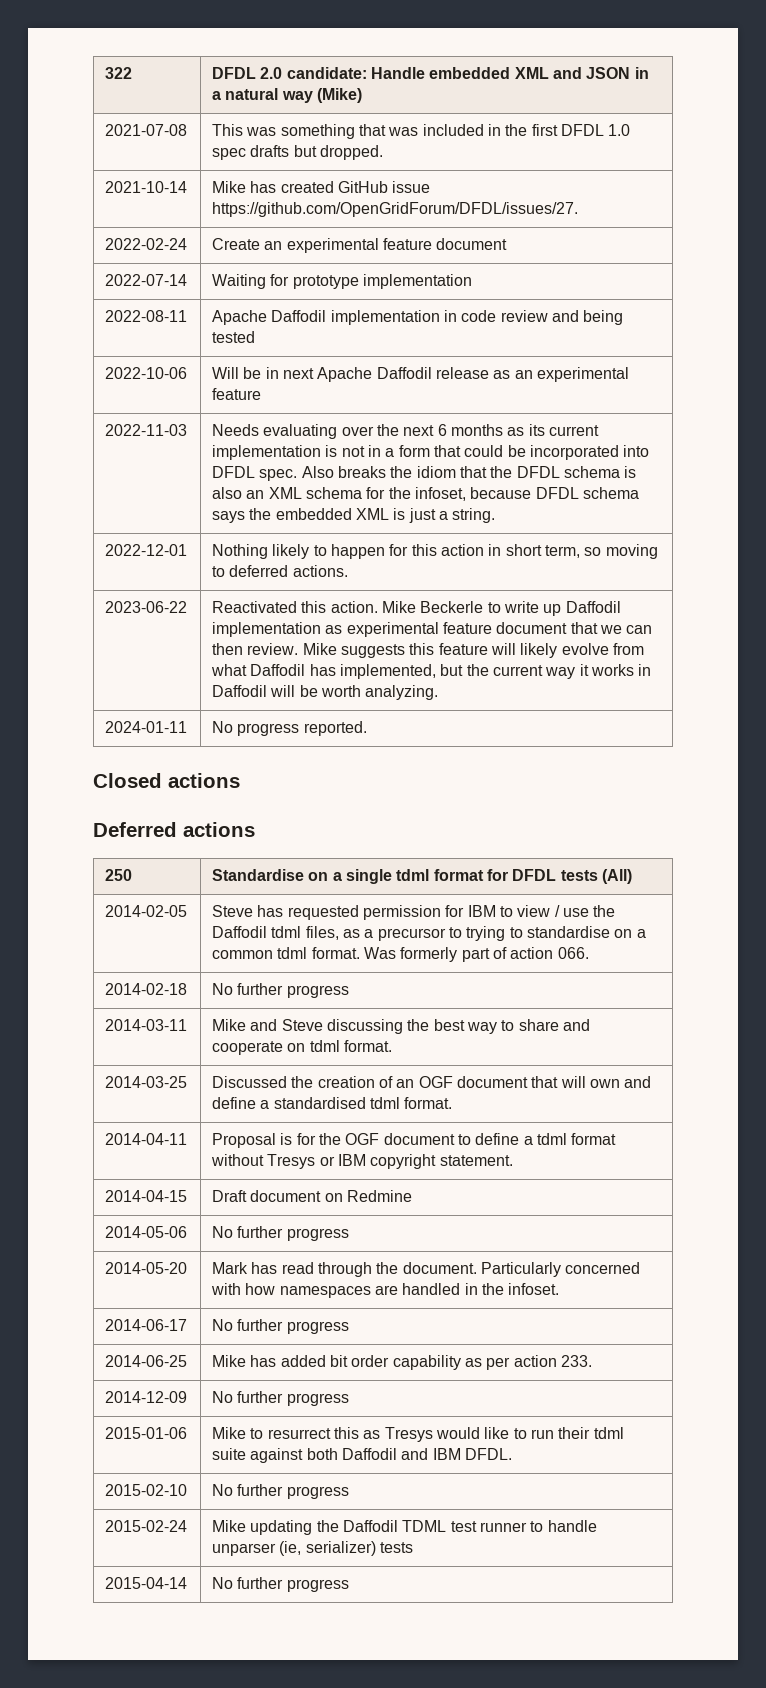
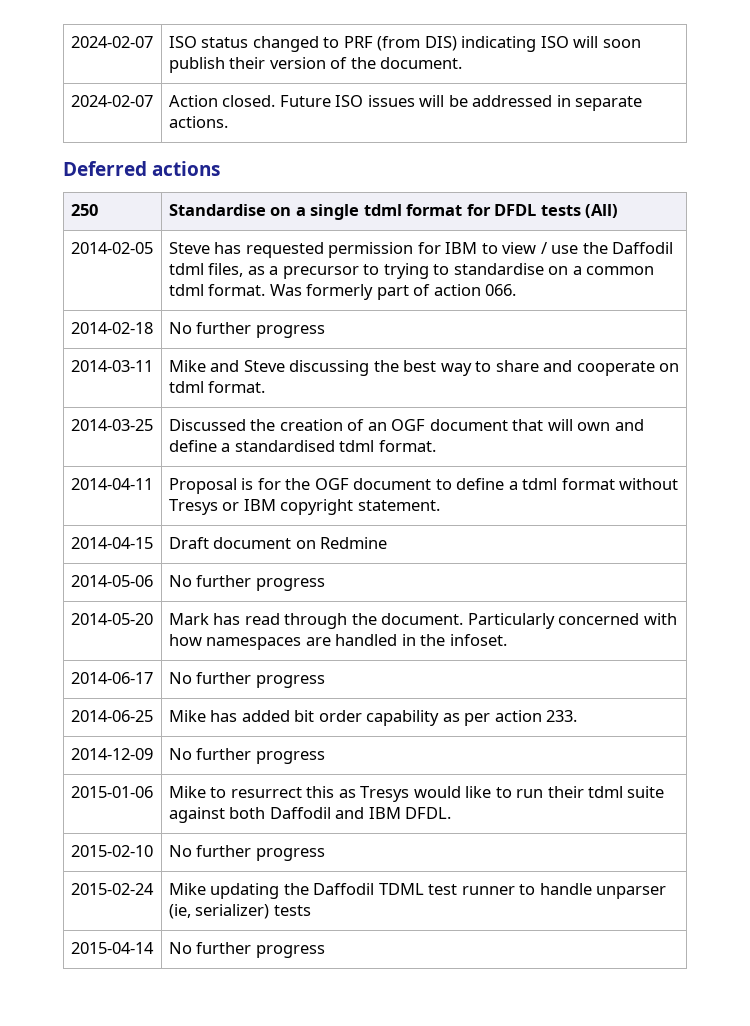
- 322 | DFDL 2.0 candidate: Handle embedded XML and JSON in a natural way (Mike)
- 2021-07-08 | This was something that was included in the first DFDL 1.0 spec drafts but dropped.
- 2021-10-14 | Mike has created GitHub issue https://github.com/OpenGridForum/DFDL/issues/27.
- 2022-02-24 | Create an experimental feature document
- 2022-07-14 | Waiting for prototype implementation
- 2022-08-11 | Apache Daffodil implementation in code review and being tested
- 2022-10-06 | Will be in next Apache Daffodil release as an experimental feature
- 2022-11-03 | Needs evaluating over the next 6 months as its current implementation is not in a form that could be incorporated into DFDL spec. Also breaks the idiom that the DFDL schema is also an XML schema for the infoset, because DFDL schema says the embedded XML is just a string.
- 2022-12-01 | Nothing likely to happen for this action in short term, so moving to deferred actions.
- 2023-06-22 | Reactivated this action. Mike Beckerle to write up Daffodil implementation as experimental feature document that we can then review. Mike suggests this feature will likely evolve from what Daffodil has implemented, but the current way it works in Daffodil will be worth analyzing.
- 2024-01-11 | No progress reported.
- Closed actions
+ 2024-02-07 | ISO status changed to PRF (from DIS) indicating ISO will soon publish their version of the document.
+ 2024-02-07 | Action closed. Future ISO issues will be addressed in separate actions.

